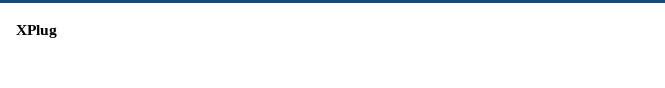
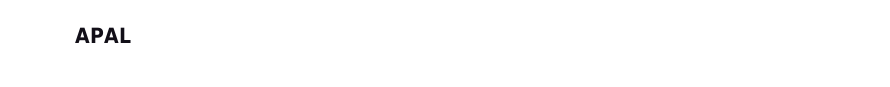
- XPlug
+ APAL

